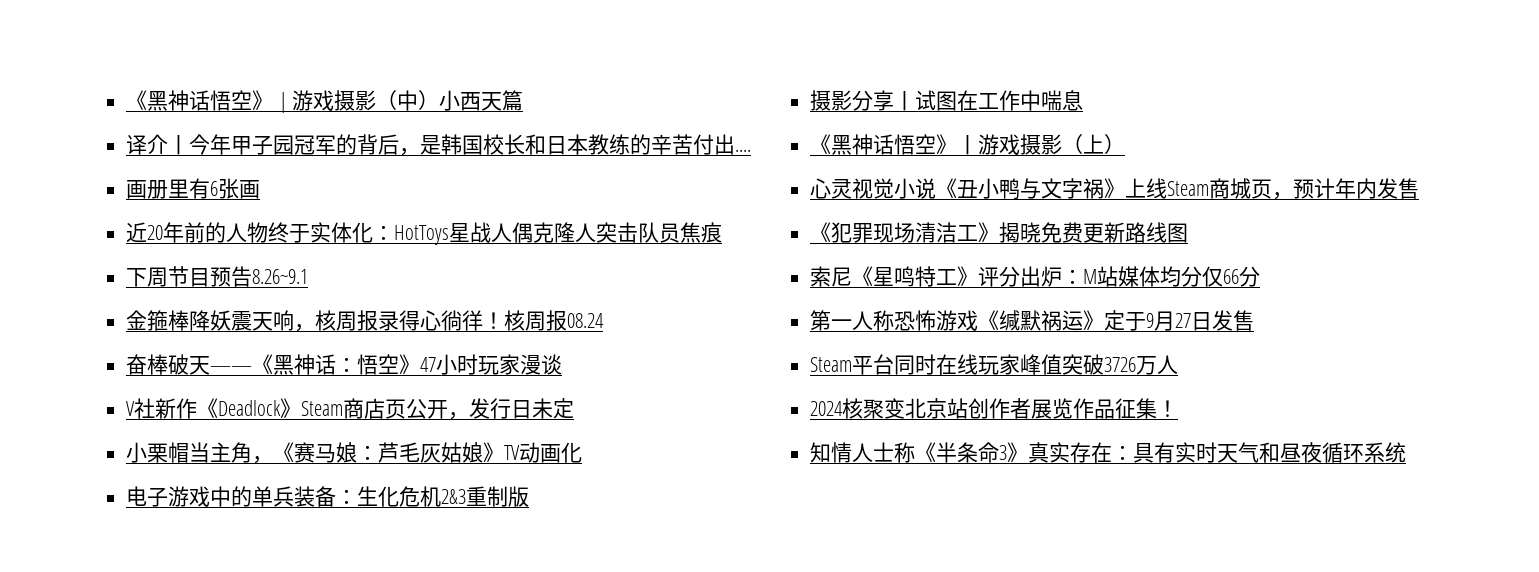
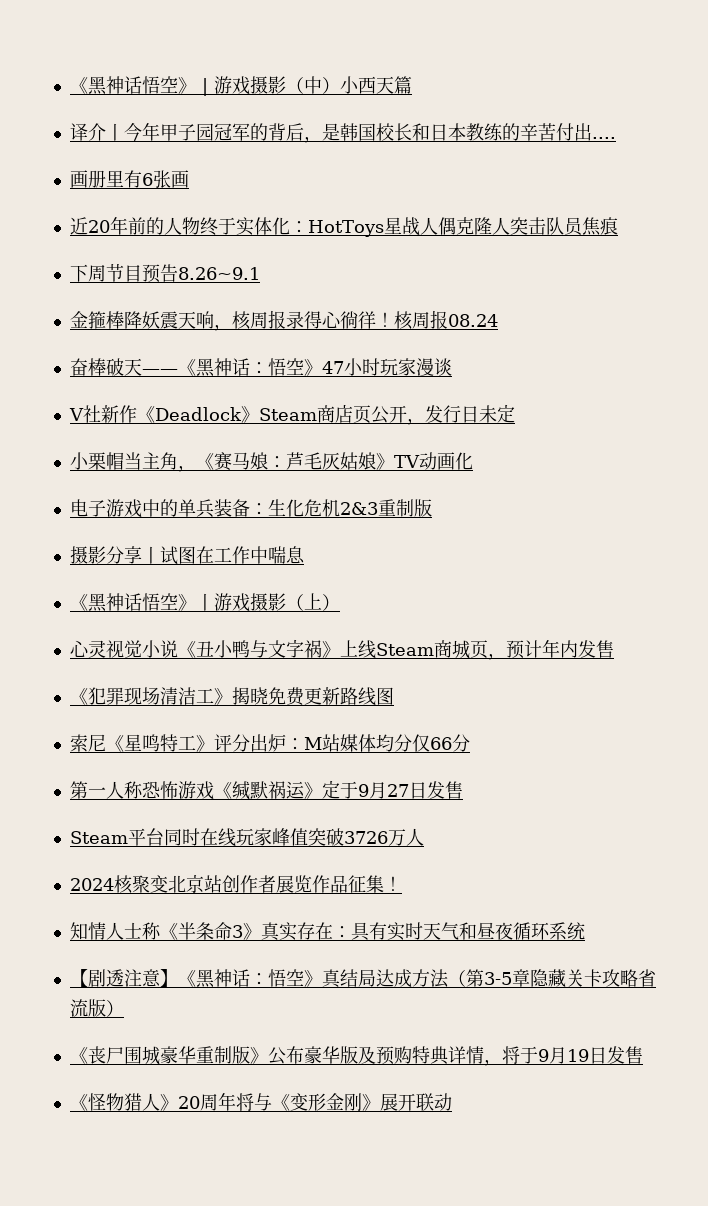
+ 【剧透注意】《黑神话：悟空》真结局达成方法（第3-5章隐藏关卡攻略省流版）
+ 《丧尸围城豪华重制版》公布豪华版及预购特典详情，将于9月19日发售
+ 《怪物猎人》20周年将与《变形金刚》展开联动

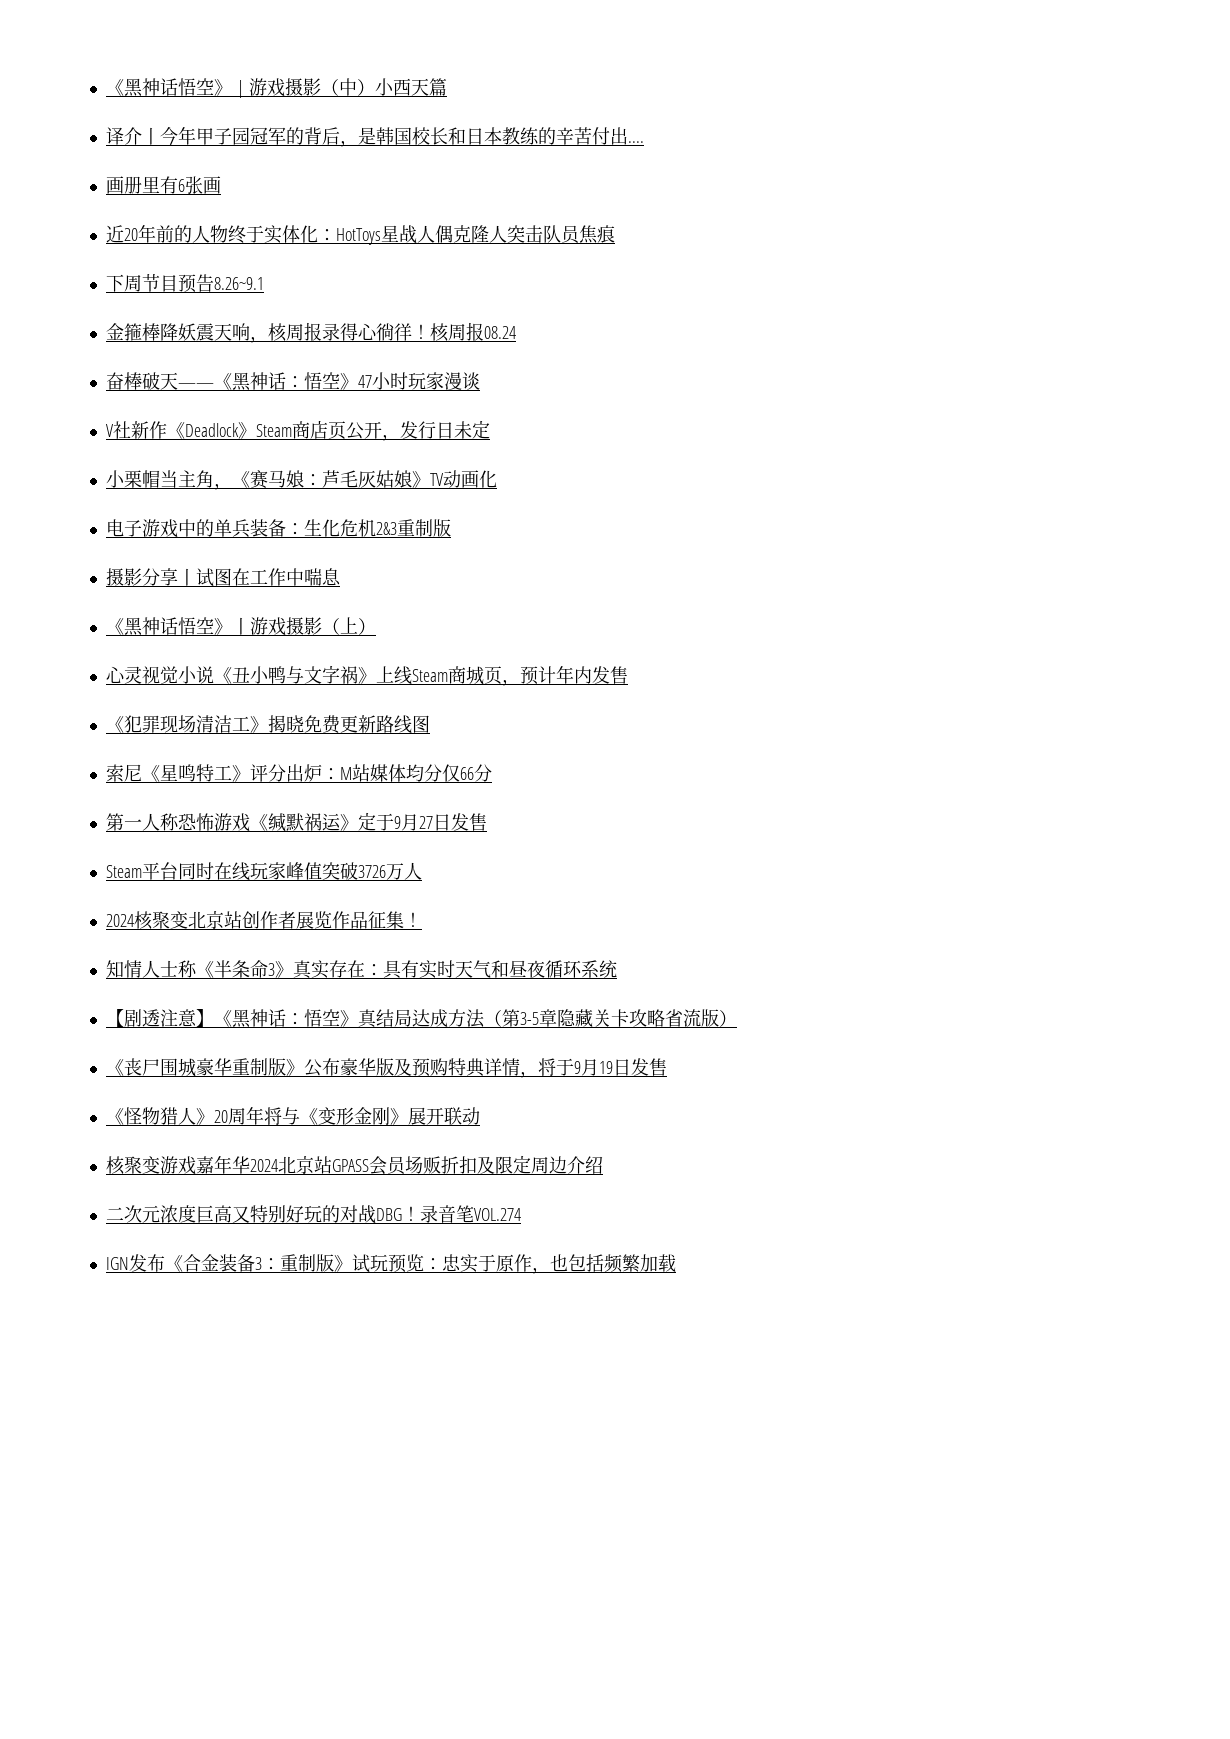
+ 核聚变游戏嘉年华2024北京站GPASS会员场贩折扣及限定周边介绍
+ 二次元浓度巨高又特别好玩的对战DBG！录音笔VOL.274
+ IGN发布《合金装备3：重制版》试玩预览：忠实于原作，也包括频繁加载

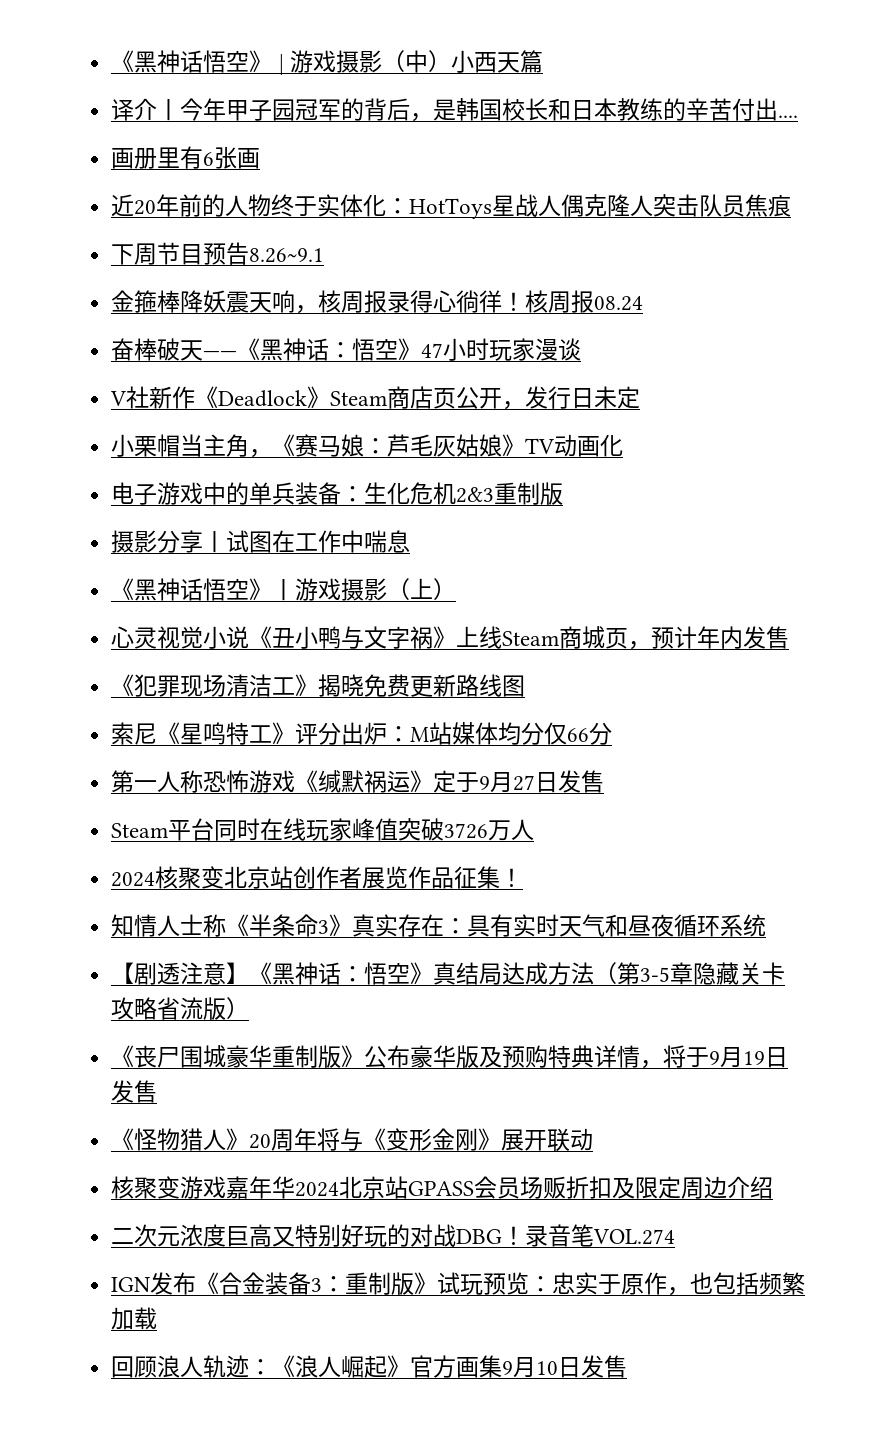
+ 回顾浪人轨迹：《浪人崛起》官方画集9月10日发售

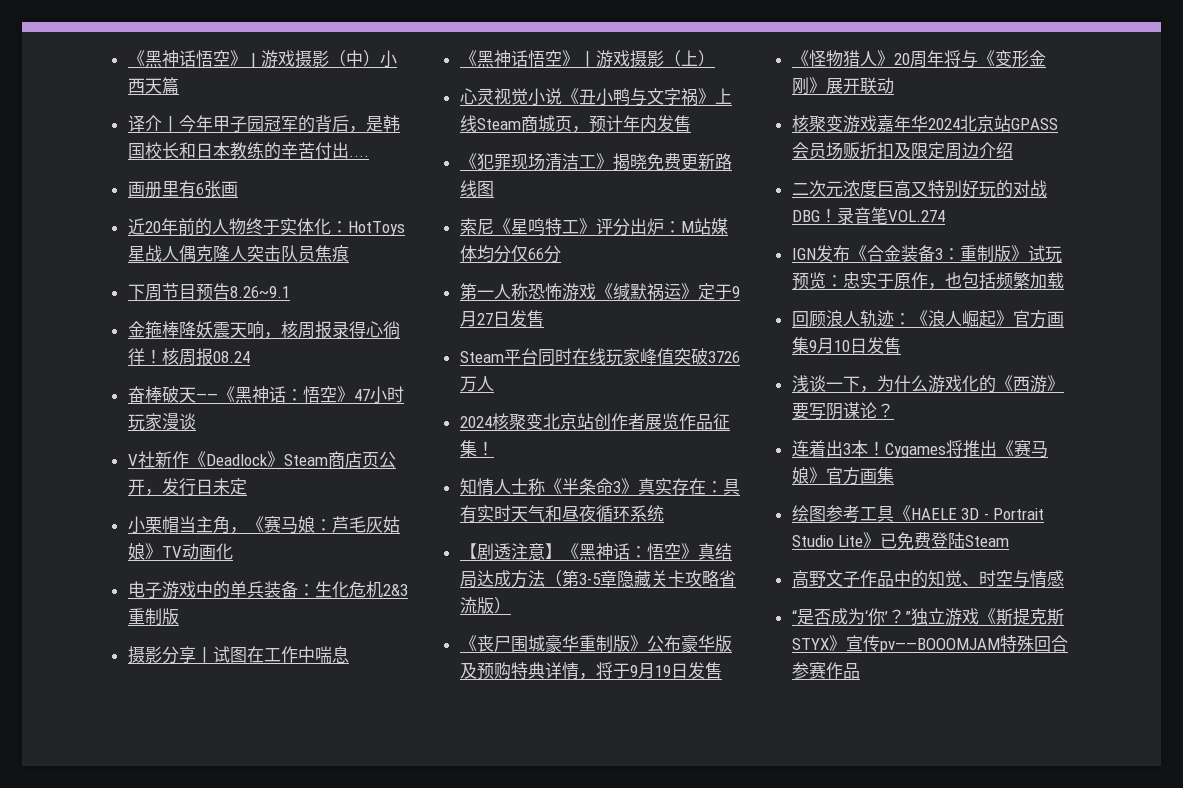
+ 浅谈一下，为什么游戏化的《西游》要写阴谋论？
+ 连着出3本！Cygames将推出《赛马娘》官方画集
+ 绘图参考工具《HAELE 3D - Portrait Studio Lite》已免费登陆Steam
+ 高野文子作品中的知觉、时空与情感
+ “是否成为‘你’？”独立游戏《斯提克斯STYX》宣传pv——BOOOMJAM特殊回合参赛作品

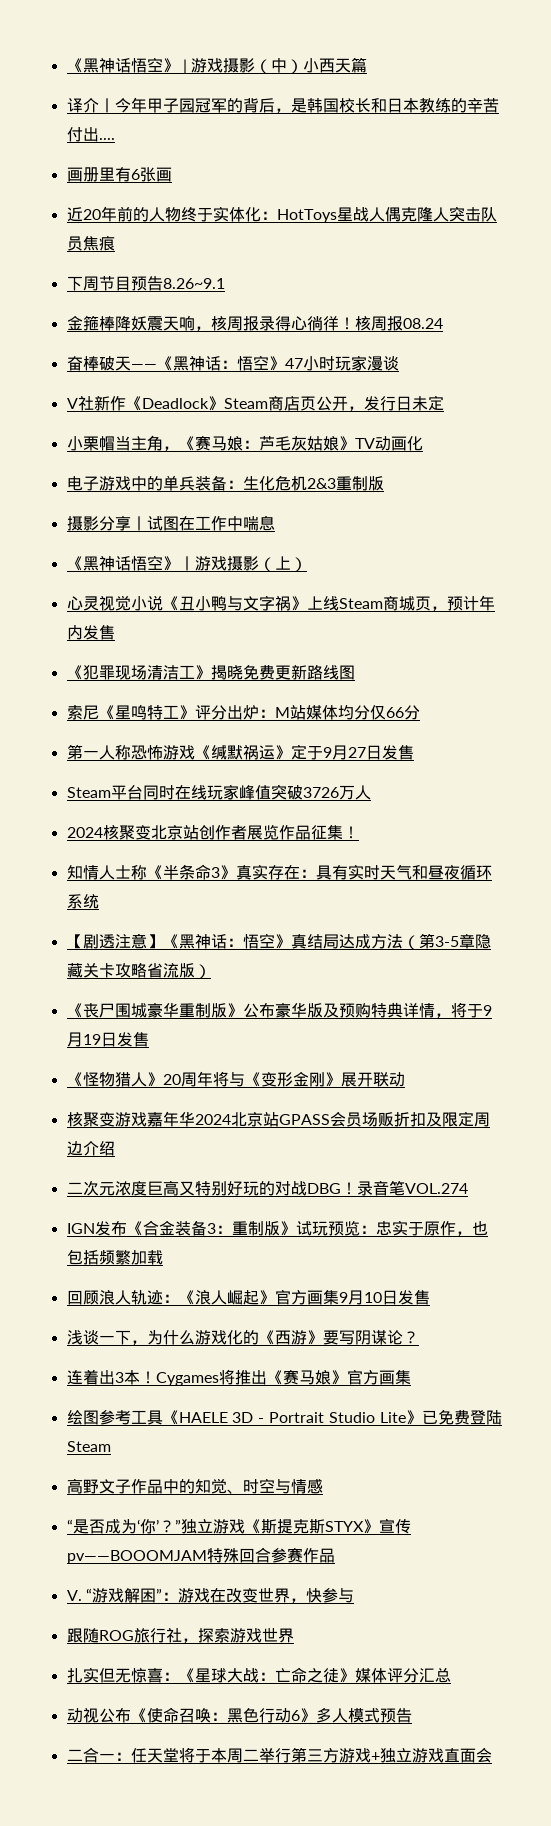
+ V. “游戏解困”：游戏在改变世界，快参与
+ 跟随ROG旅行社，探索游戏世界
+ 扎实但无惊喜：《星球大战：亡命之徒》媒体评分汇总
+ 动视公布《使命召唤：黑色行动6》多人模式预告
+ 二合一：任天堂将于本周二举行第三方游戏+独立游戏直面会

